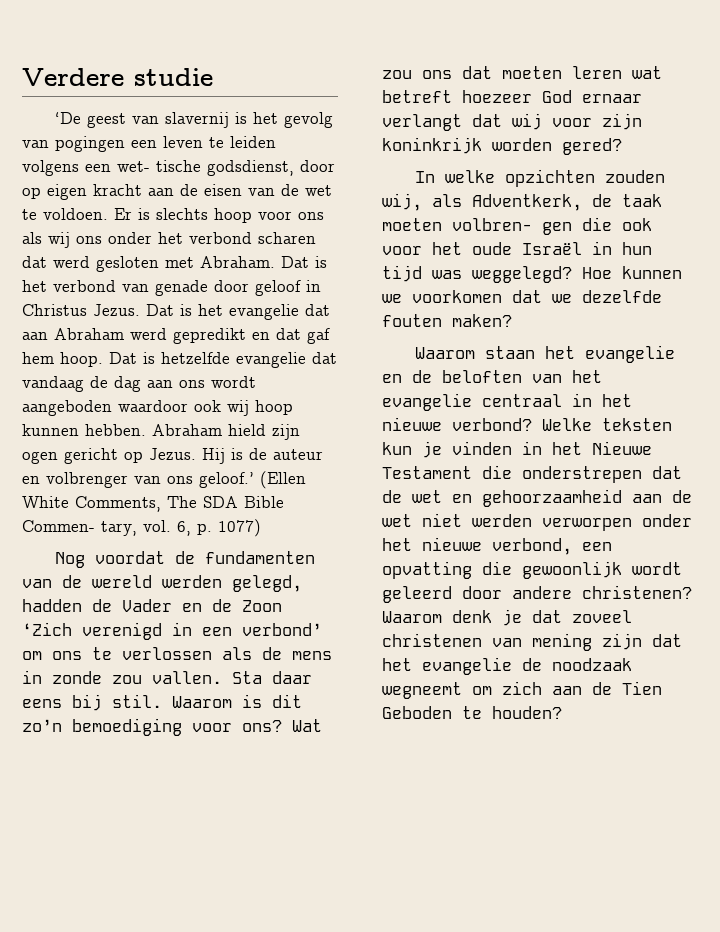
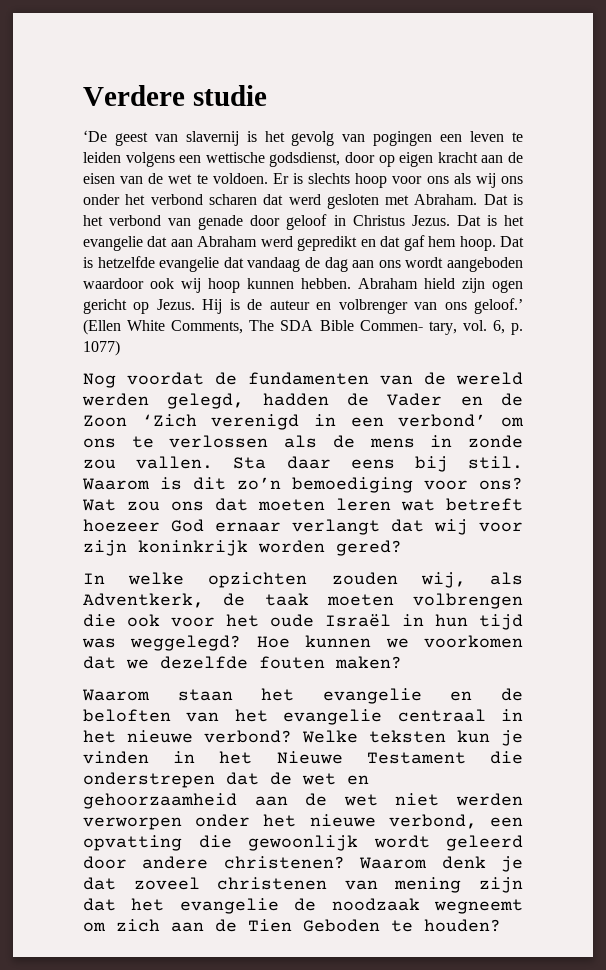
- ‘De geest van slavernij is het gevolg van pogingen een leven te leiden volgens een wet- tische godsdienst, door op eigen kracht aan de eisen van de wet te voldoen.
+ ‘De geest van slavernij is het gevolg van pogingen een leven te leiden volgens een wettische godsdienst, door op eigen kracht aan de eisen van de wet te voldoen.
- In welke opzichten zouden wij, als Adventkerk, de taak moeten volbren- gen die ook voor het oude Israël in hun tijd was weggelegd?
+ In welke opzichten zouden wij, als Adventkerk, de taak moeten volbrengen die ook voor het oude Israël in hun tijd was weggelegd?

